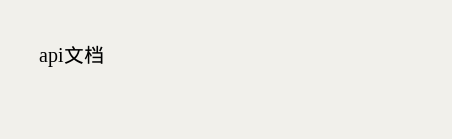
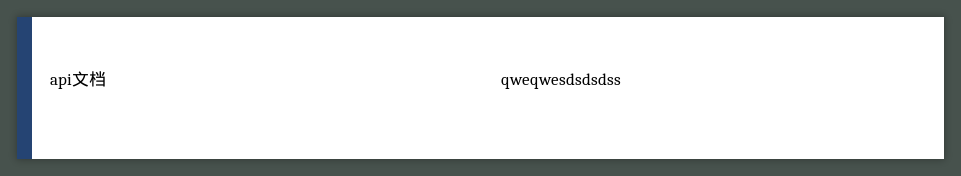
+ qweqwesdsdsdss

